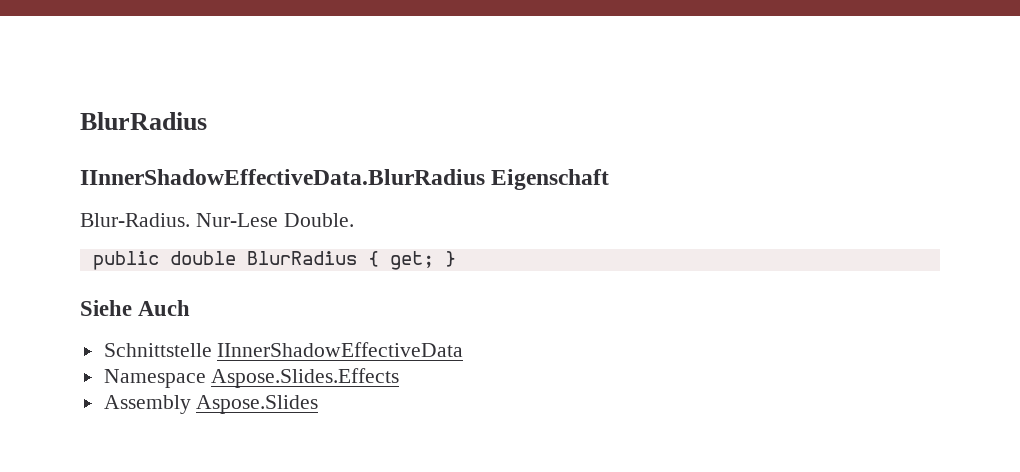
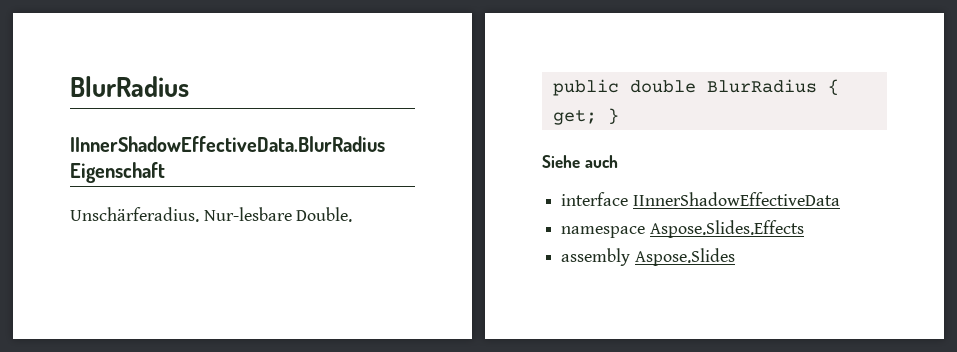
- Blur-Radius. Nur-Lese Double.
+ Unschärferadius. Nur-lesbare Double.
- Siehe Auch
- Schnittstelle IInnerShadowEffectiveData
+ Siehe auch
+ interface IInnerShadowEffectiveData
- Namespace Aspose.Slides.Effects
+ namespace Aspose.Slides.Effects
- Assembly Aspose.Slides
+ assembly Aspose.Slides

